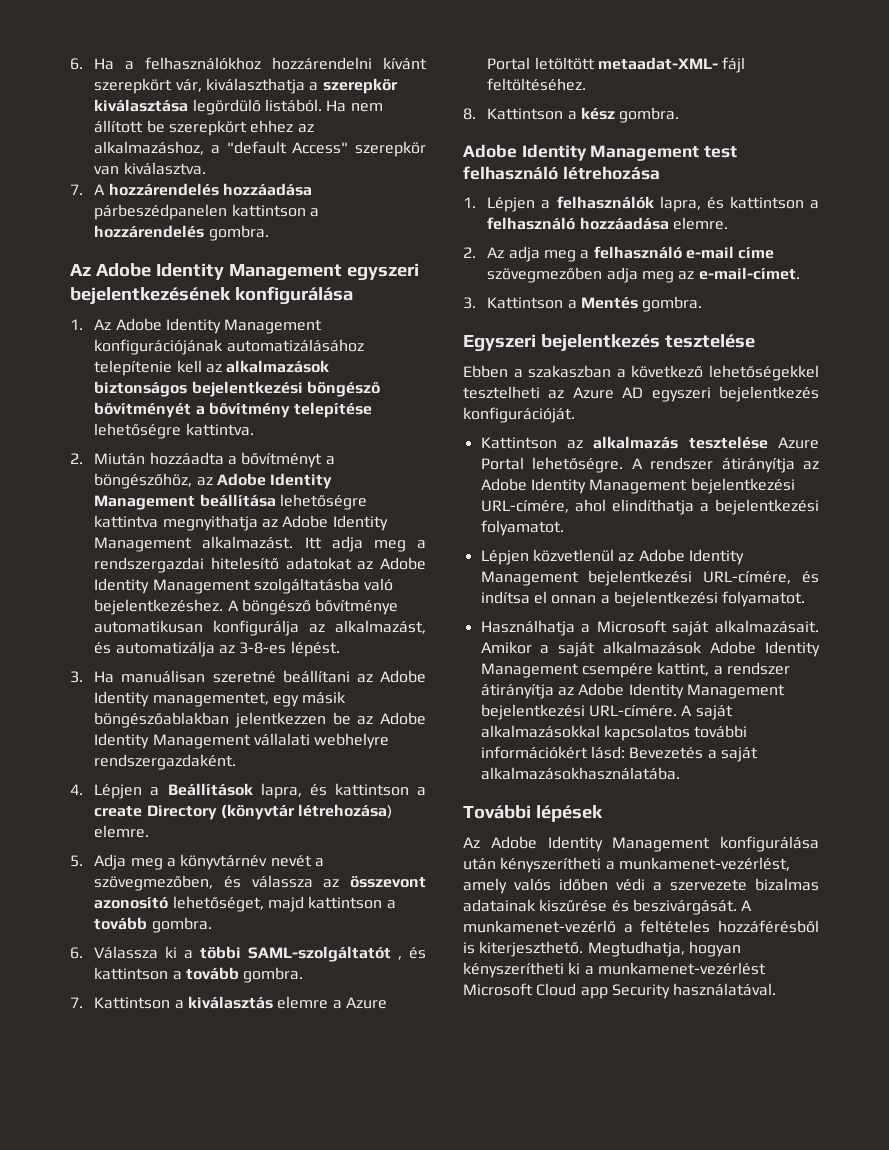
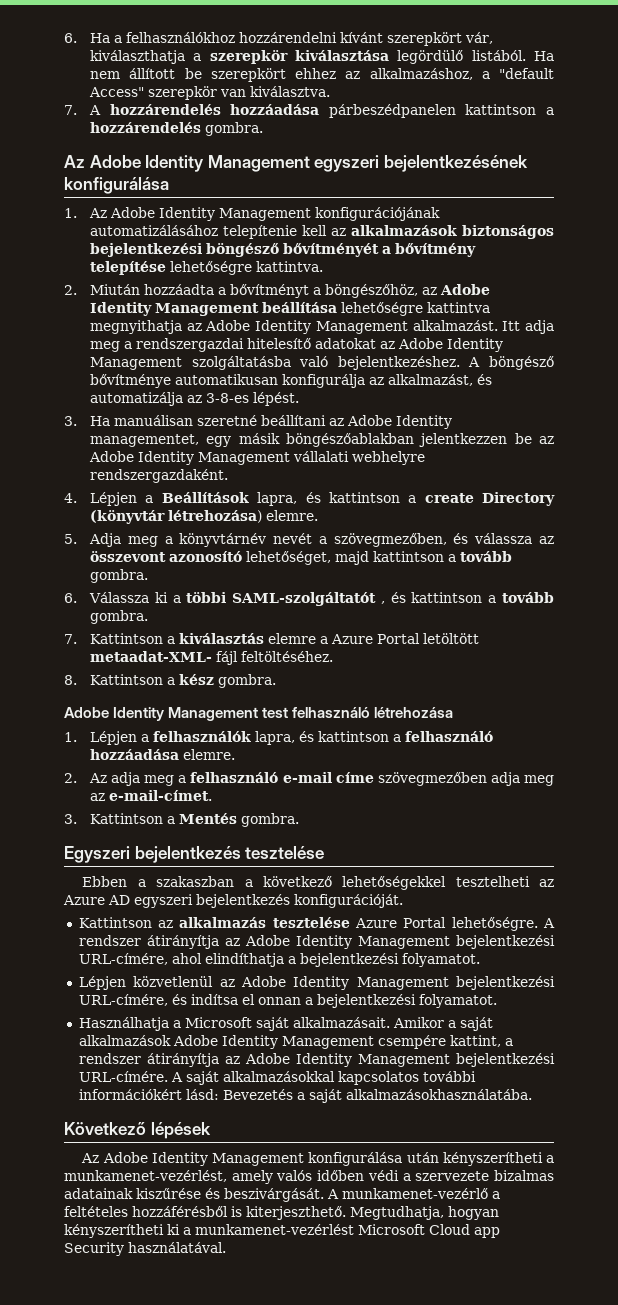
- További lépések
+ Következő lépések

